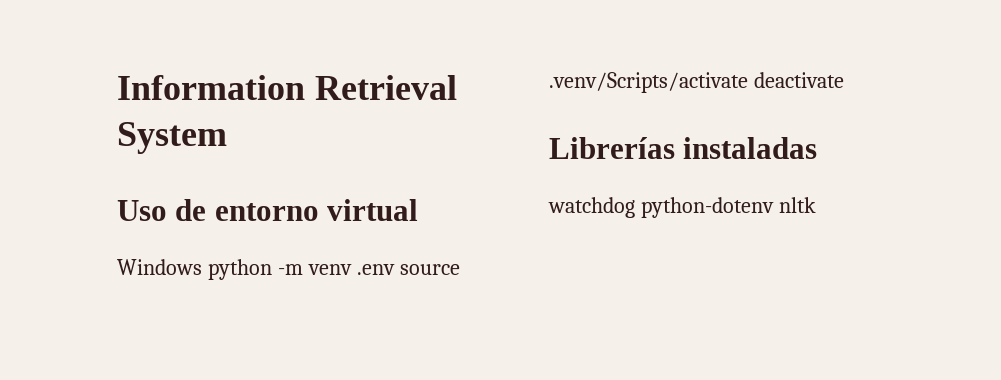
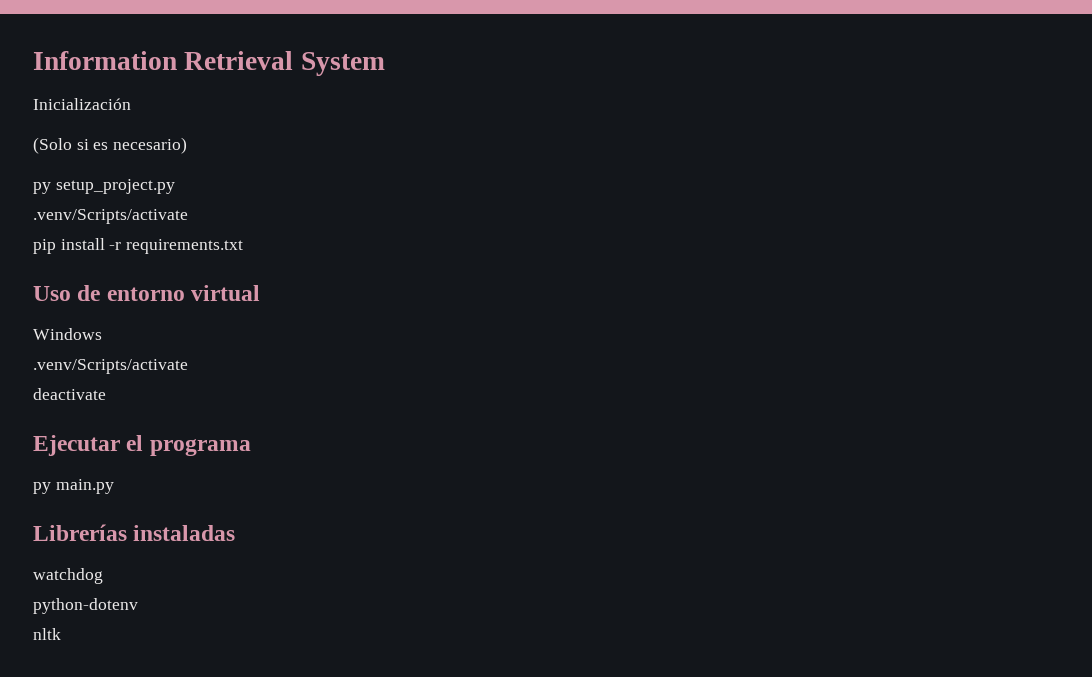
+ Inicialización
+ (Solo si es necesario)
+ py setup_project.py
+ .venv/Scripts/activate
+ pip install -r requirements.txt
- Windows python -m venv .env source .venv/Scripts/activate deactivate
+ Windows
+ .venv/Scripts/activate
+ deactivate
+ Ejecutar el programa
+ py main.py
- watchdog python-dotenv nltk
+ watchdog
+ python-dotenv
+ nltk

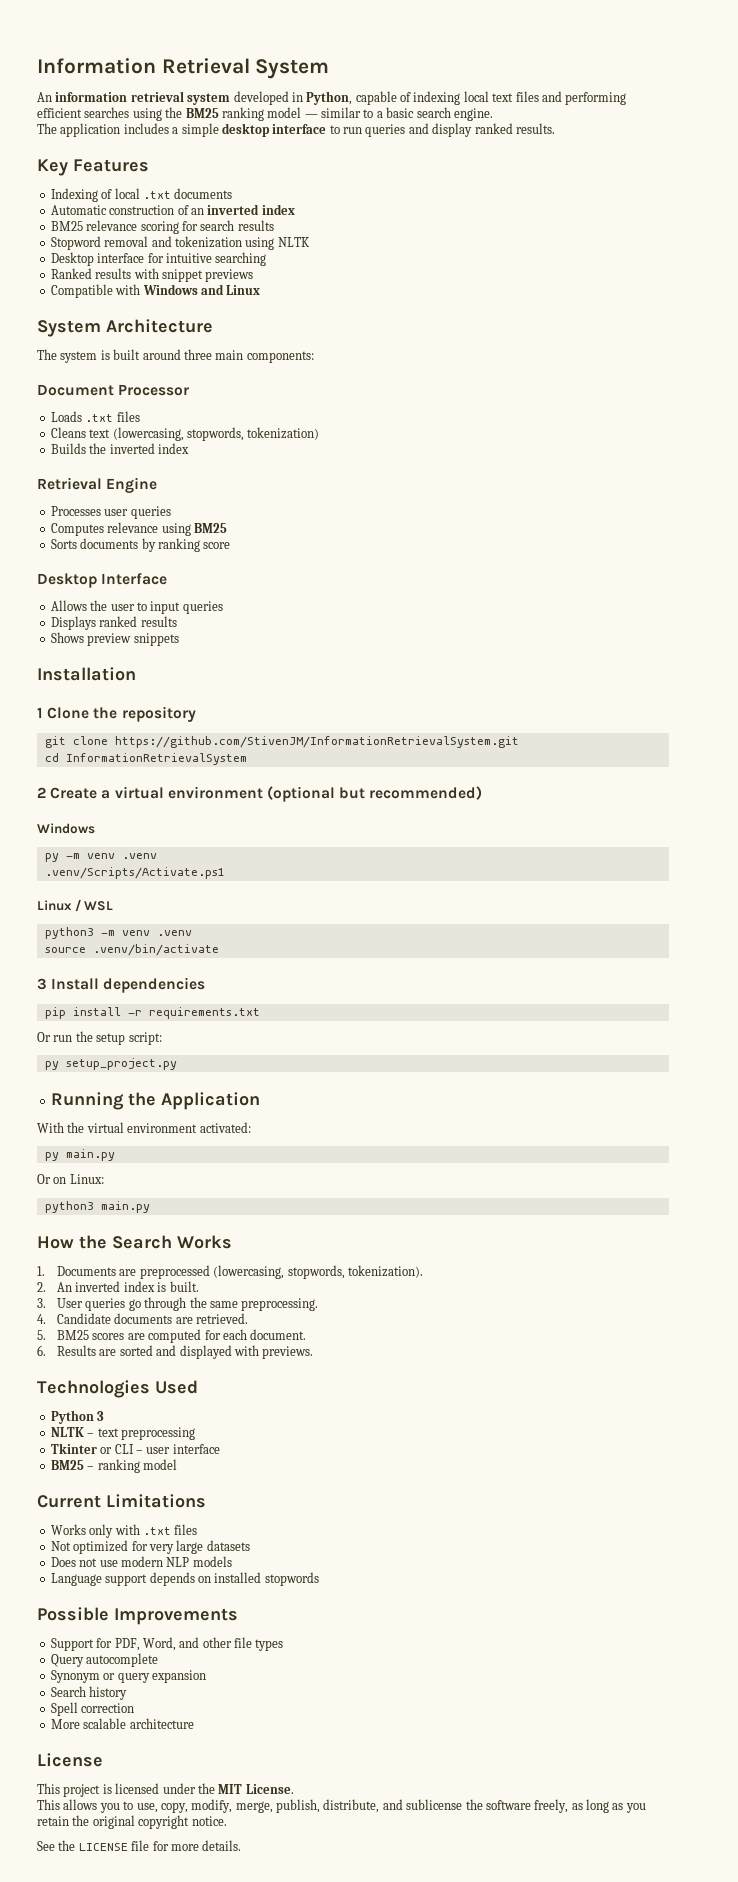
- Inicialización
- (Solo si es necesario)
+ An information retrieval system developed in Python, capable of indexing local text files and performing efficient searches using the BM25 ranking model — similar to a basic search engine.
+ The application includes a simple desktop interface to run queries and display ranked results.
+ Key Features
+ Indexing of local .txt documents
+ Automatic construction of an inverted index
+ BM25 relevance scoring for search results
+ Stopword removal and tokenization using NLTK
+ Desktop interface for intuitive searching
+ Ranked results with snippet previews
+ Compatible with Windows and Linux
+ System Architecture
+ The system is built around three main components:
+ Document Processor
+ Loads .txt files
+ Cleans text (lowercasing, stopwords, tokenization)
+ Builds the inverted index
+ Retrieval Engine
+ Processes user queries
+ Computes relevance using BM25
+ Sorts documents by ranking score
+ Desktop Interface
+ Allows the user to input queries
+ Displays ranked results
+ Shows preview snippets
+ Installation
+ 1 Clone the repository
+ git clone https://github.com/StivenJM/InformationRetrievalSystem.git
+ cd InformationRetrievalSystem
+ 2 Create a virtual environment (optional but recommended)
+ Windows
+ py -m venv .venv
+ .venv/Scripts/Activate.ps1
+ Linux / WSL
+ python3 -m venv .venv
+ source .venv/bin/activate
+ 3 Install dependencies
+ pip install -r requirements.txt
+ Or run the setup script:
  py setup_project.py
- .venv/Scripts/activate
- pip install -r requirements.txt
- Uso de entorno virtual
- Windows
- .venv/Scripts/activate
- deactivate
- Ejecutar el programa
+ Running the Application
+ With the virtual environment activated:
  py main.py
- Librerías instaladas
- watchdog
- python-dotenv
- nltk
+ Or on Linux:
+ python3 main.py
+ How the Search Works
+ 1. Documents are preprocessed (lowercasing, stopwords, tokenization).
+ 2. An inverted index is built.
+ 3. User queries go through the same preprocessing.
+ 4. Candidate documents are retrieved.
+ 5. BM25 scores are computed for each document.
+ 6. Results are sorted and displayed with previews.
+ Technologies Used
+ Python 3
+ NLTK – text preprocessing
+ Tkinter or CLI – user interface
+ BM25 – ranking model
+ Current Limitations
+ Works only with .txt files
+ Not optimized for very large datasets
+ Does not use modern NLP models
+ Language support depends on installed stopwords
+ Possible Improvements
+ Support for PDF, Word, and other file types
+ Query autocomplete
+ Synonym or query expansion
+ Search history
+ Spell correction
+ More scalable architecture
+ License
+ This project is licensed under the MIT License.
+ This allows you to use, copy, modify, merge, publish, distribute, and sublicense the software freely, as long as you retain the original copyright notice.
+ See the LICENSE file for more details.

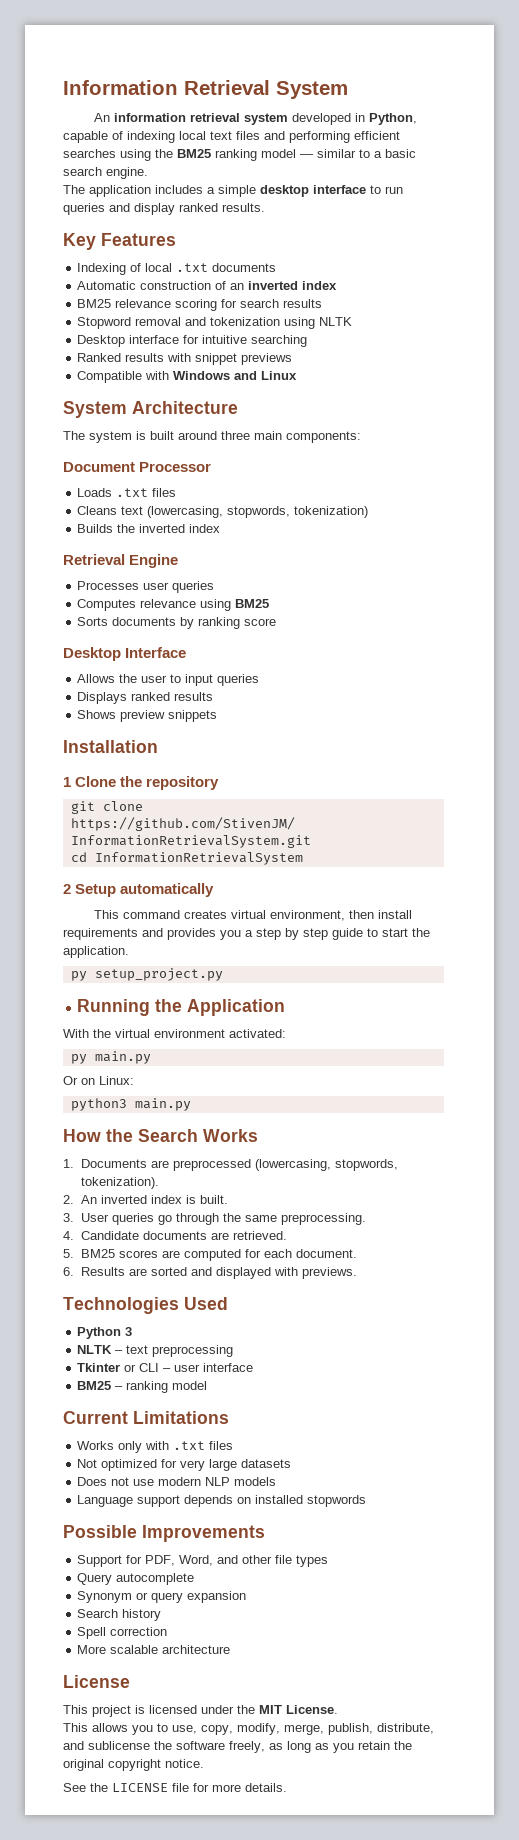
- 2 Create a virtual environment (optional but recommended)
- Windows
- py -m venv .venv
- .venv/Scripts/Activate.ps1
- Linux / WSL
- python3 -m venv .venv
- source .venv/bin/activate
- 3 Install dependencies
- pip install -r requirements.txt
- Or run the setup script:
+ 2 Setup automatically
+ This command creates virtual environment, then install requirements and provides you a step by step guide to start the application.

